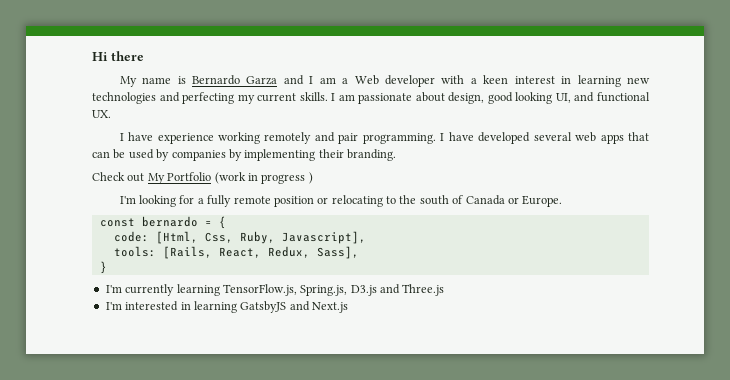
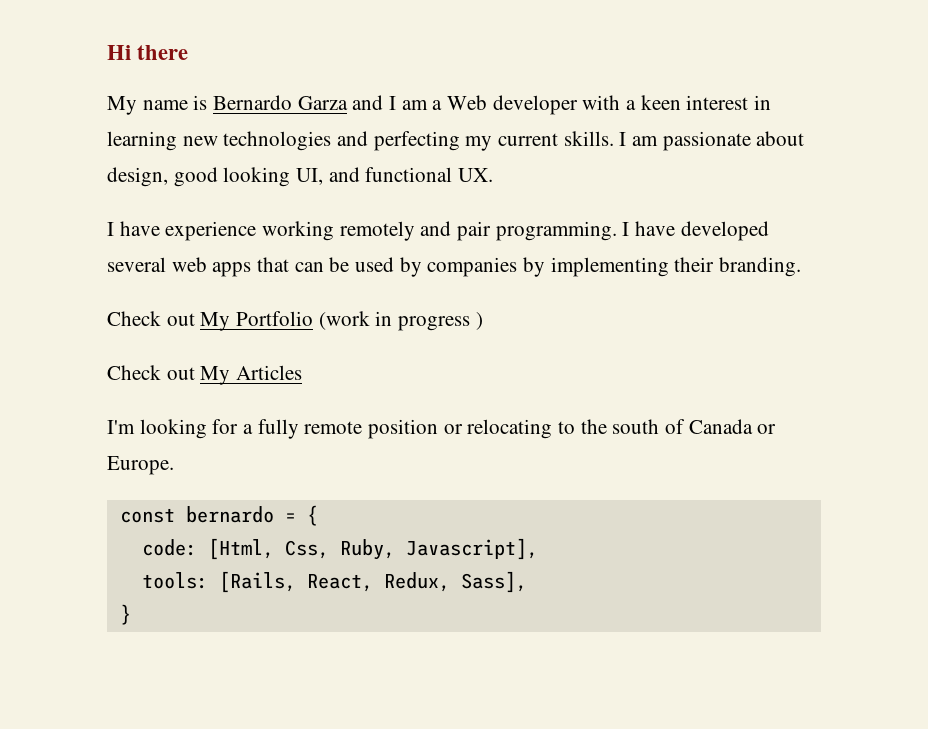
+ Check out My Articles
- I'm currently learning TensorFlow.js, Spring.js, D3.js and Three.js
- I'm interested in learning GatsbyJS and Next.js

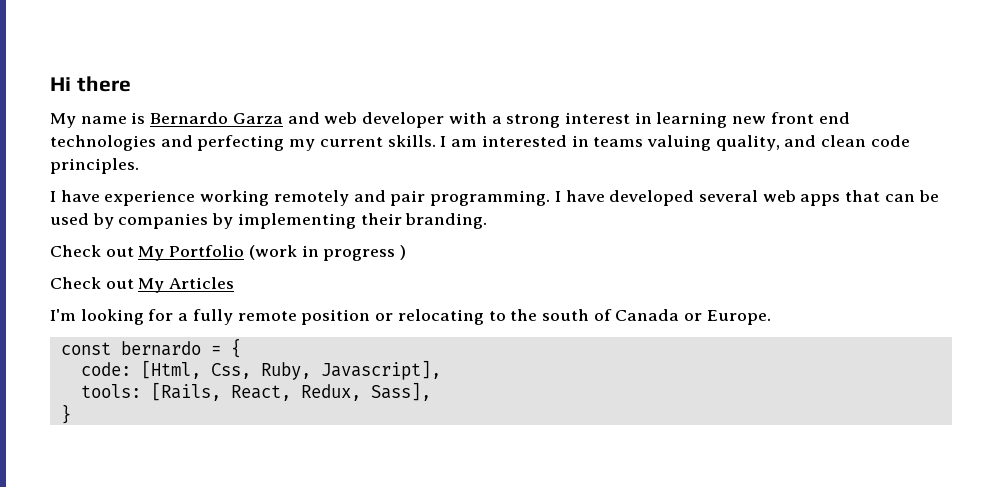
- My name is Bernardo Garza and I am a Web developer with a keen interest in learning new technologies and perfecting my current skills.
+ My name is Bernardo Garza and web developer with a strong interest in learning new front end technologies and perfecting my current skills.
- I am passionate about design, good looking UI, and functional UX.
+ I am interested in teams valuing quality, and clean code principles.

